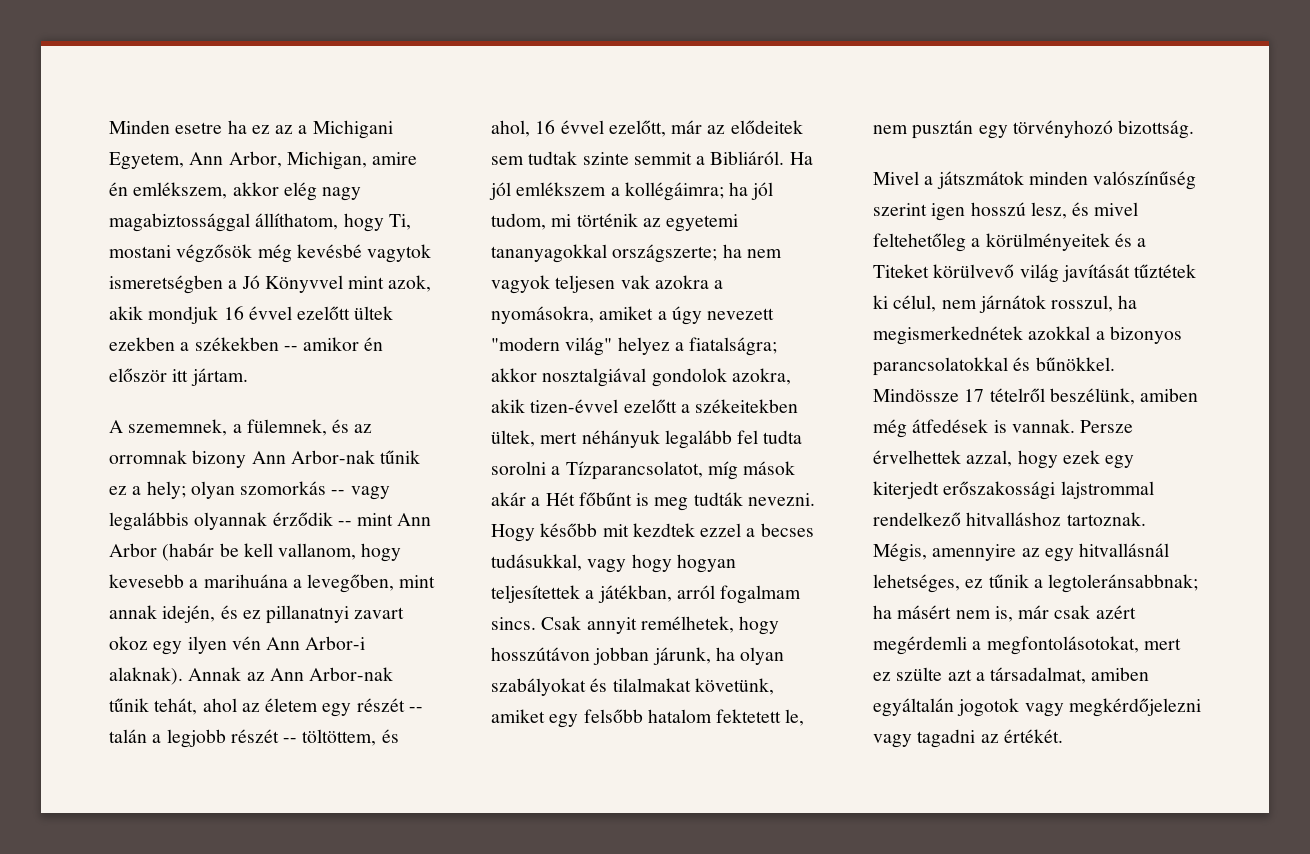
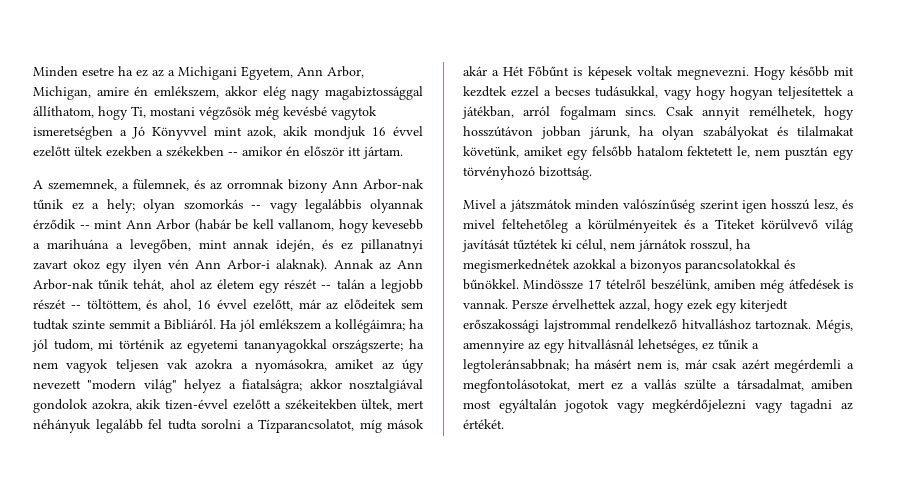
- Ha jól emlékszem a kollégáimra; ha jól tudom, mi történik az egyetemi tananyagokkal országszerte; ha nem vagyok teljesen vak azokra a nyomásokra, amiket a úgy nevezett "modern világ" helyez a fiatalságra; akkor nosztalgiával gondolok azokra, akik tizen-évvel ezelőtt a székeitekben ültek, mert néhányuk legalább fel tudta sorolni a Tízparancsolatot, míg mások akár a Hét főbűnt is meg tudták nevezni.
+ Ha jól emlékszem a kollégáimra; ha jól tudom, mi történik az egyetemi tananyagokkal országszerte; ha nem vagyok teljesen vak azokra a nyomásokra, amiket az úgy nevezett "modern világ" helyez a fiatalságra; akkor nosztalgiával gondolok azokra, akik tizen-évvel ezelőtt a székeitekben ültek, mert néhányuk legalább fel tudta sorolni a Tízparancsolatot, míg mások akár a Hét Főbűnt is képesek voltak megnevezni.
- Mégis, amennyire az egy hitvallásnál lehetséges, ez tűnik a legtoleránsabbnak; ha másért nem is, már csak azért megérdemli a megfontolásotokat, mert ez szülte azt a társadalmat, amiben egyáltalán jogotok vagy megkérdőjelezni vagy tagadni az értékét.
+ Mégis, amennyire az egy hitvallásnál lehetséges, ez tűnik a legtoleránsabbnak; ha másért nem is, már csak azért megérdemli a megfontolásotokat, mert ez a vallás szülte a társadalmat, amiben most egyáltalán jogotok vagy megkérdőjelezni vagy tagadni az értékét.

